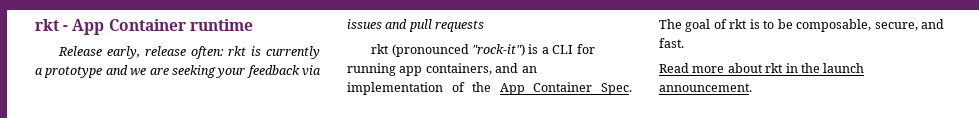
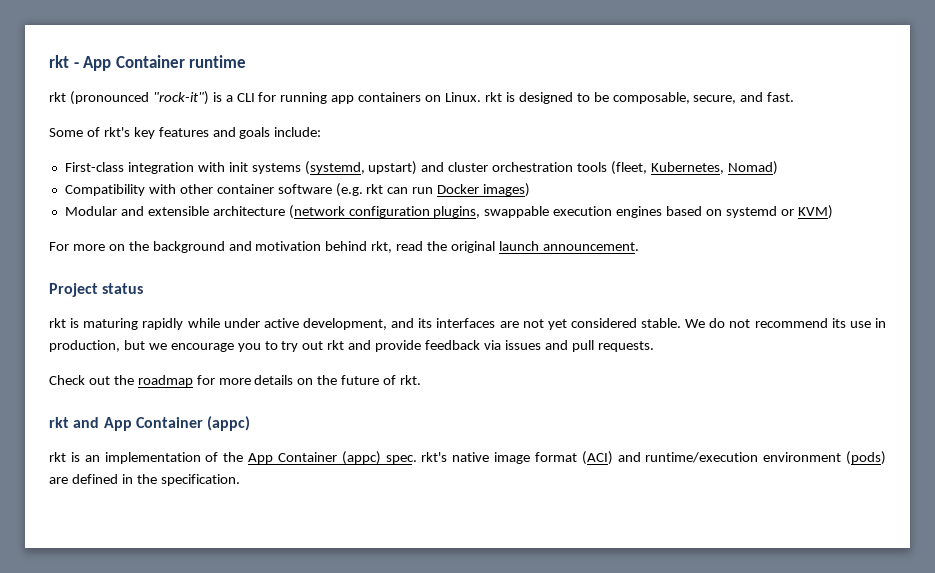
- Release early, release often: rkt is currently a prototype and we are seeking your feedback via issues and pull requests
- rkt (pronounced "rock-it") is a CLI for running app containers, and an implementation of the App Container Spec. The goal of rkt is to be composable, secure, and fast.
+ rkt (pronounced "rock-it") is a CLI for running app containers on Linux. rkt is designed to be composable, secure, and fast.
- Read more about rkt in the launch announcement.
+ Some of rkt's key features and goals include:
+ First-class integration with init systems (systemd, upstart) and cluster orchestration tools (fleet, Kubernetes, Nomad)
+ Compatibility with other container software (e.g. rkt can run Docker images)
+ Modular and extensible architecture (network configuration plugins, swappable execution engines based on systemd or KVM)
+ For more on the background and motivation behind rkt, read the original launch announcement.
+ Project status
+ rkt is maturing rapidly while under active development, and its interfaces are not yet considered stable. We do not recommend its use in production, but we encourage you to try out rkt and provide feedback via issues and pull requests.
+ Check out the roadmap for more details on the future of rkt.
+ rkt and App Container (appc)
+ rkt is an implementation of the App Container (appc) spec. rkt's native image format (ACI) and runtime/execution environment (pods) are defined in the specification.

